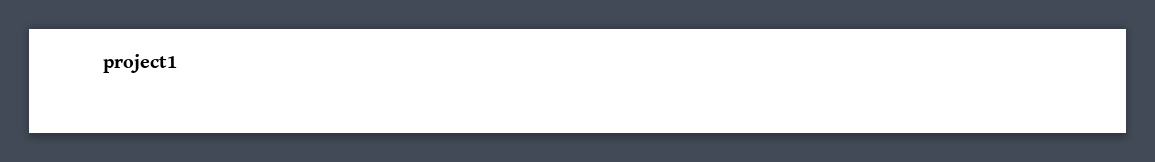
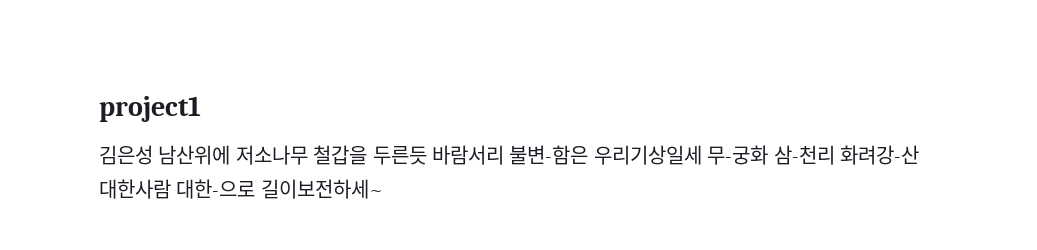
+ 김은성 남산위에 저소나무 철갑을 두른듯 바람서리 불변-함은 우리기상일세 무-궁화 삼-천리 화려강-산 대한사람 대한-으로 길이보전하세~

